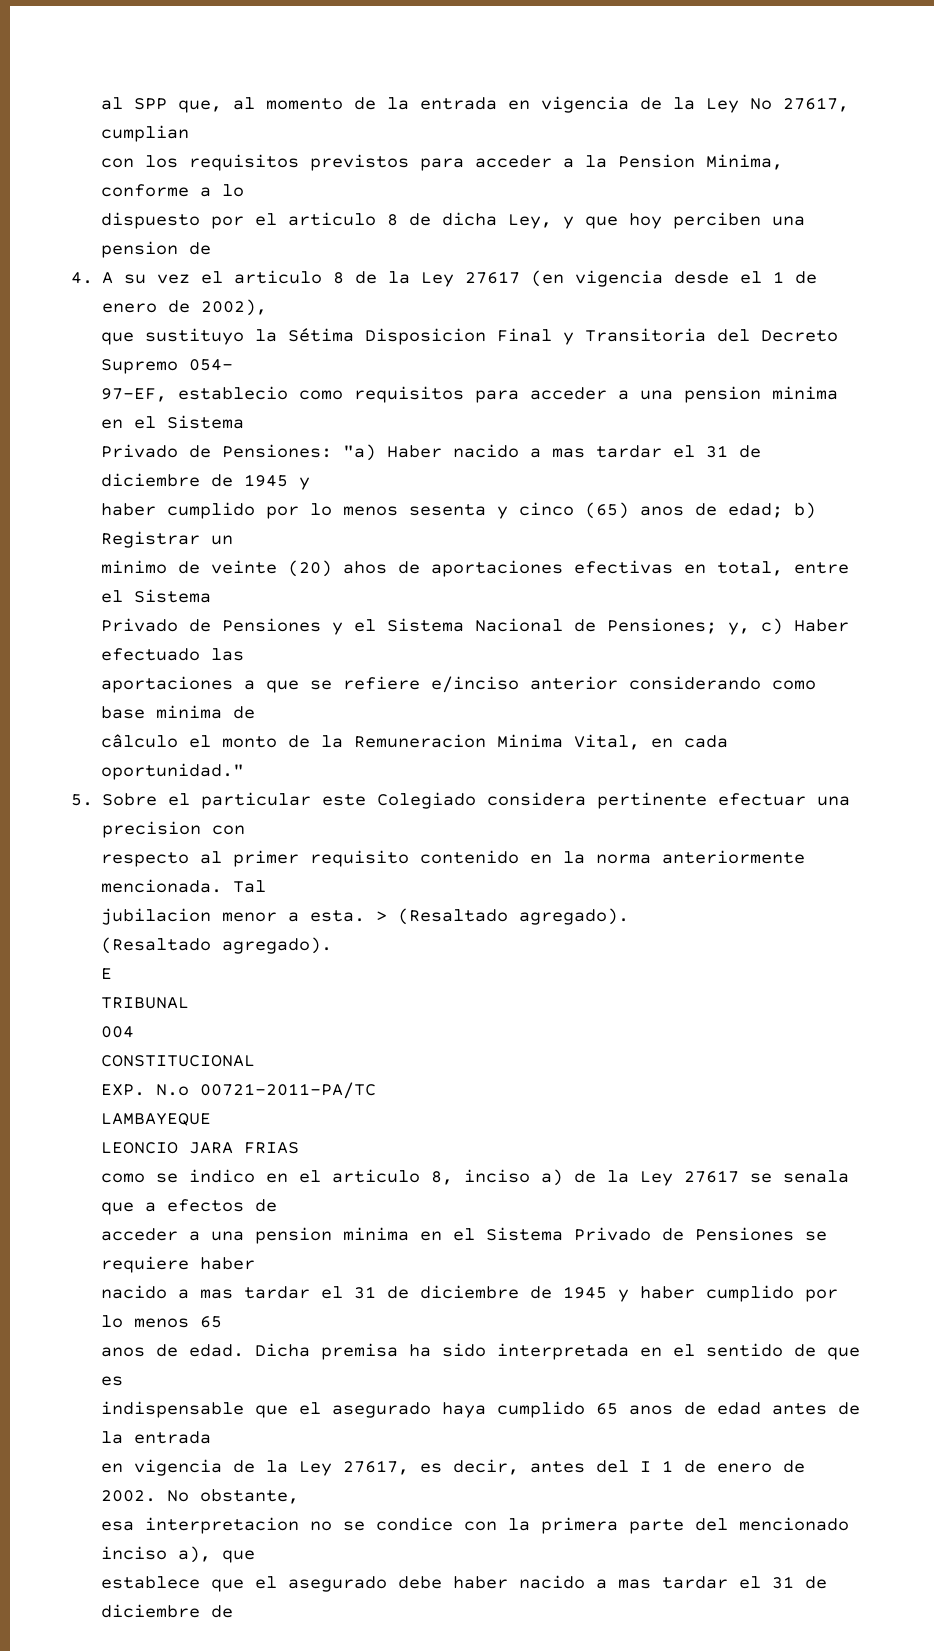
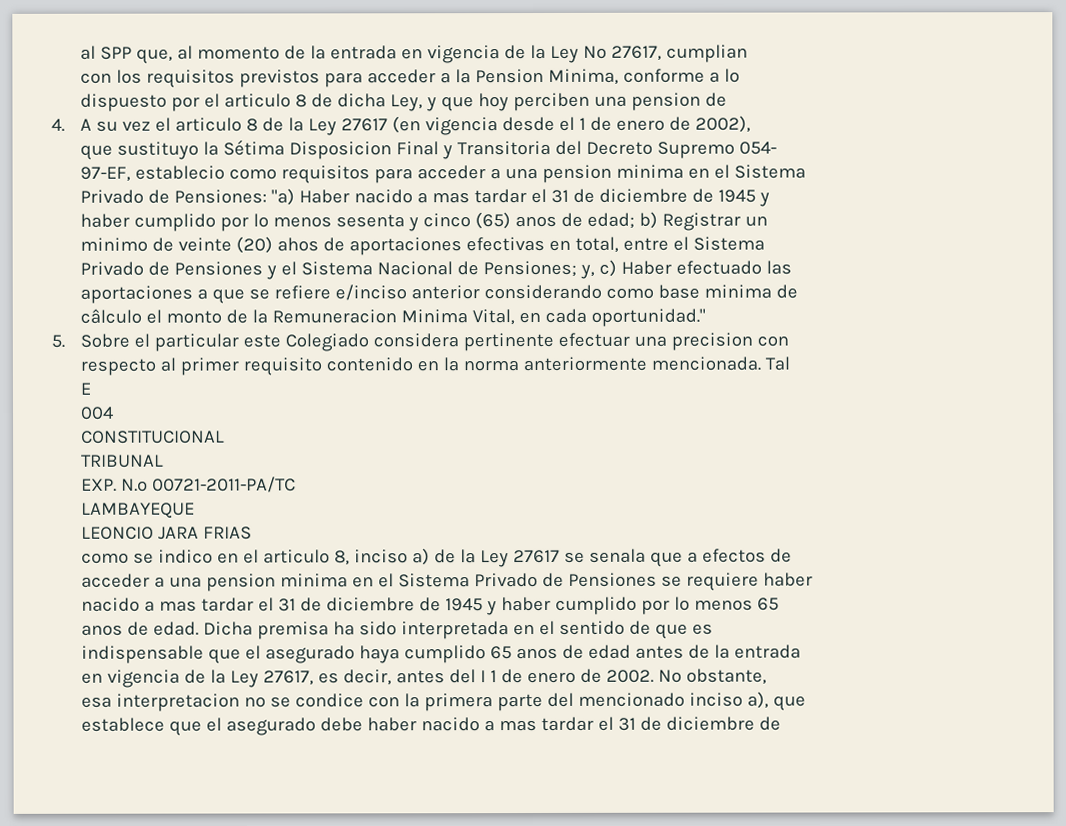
- jubilacion menor a esta. > (Resaltado agregado).
- (Resaltado agregado).
- TRIBUNAL
+ TRIBUNAL

